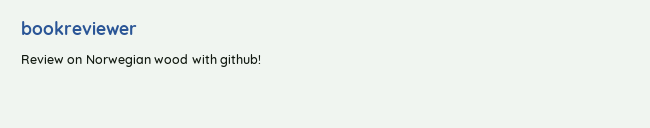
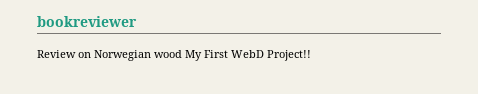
- Review on Norwegian wood with github!
+ Review on Norwegian wood My First WebD Project!!

